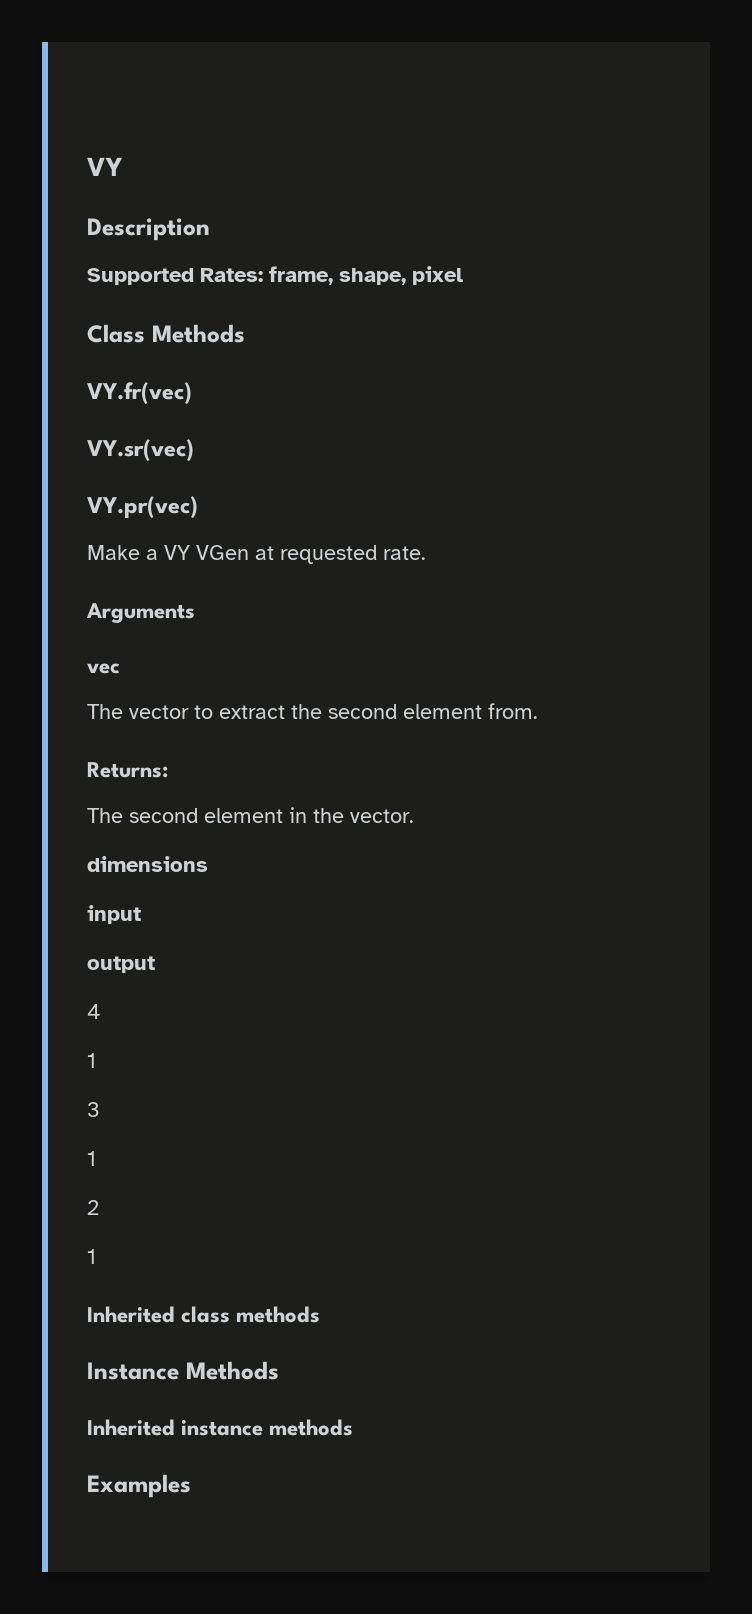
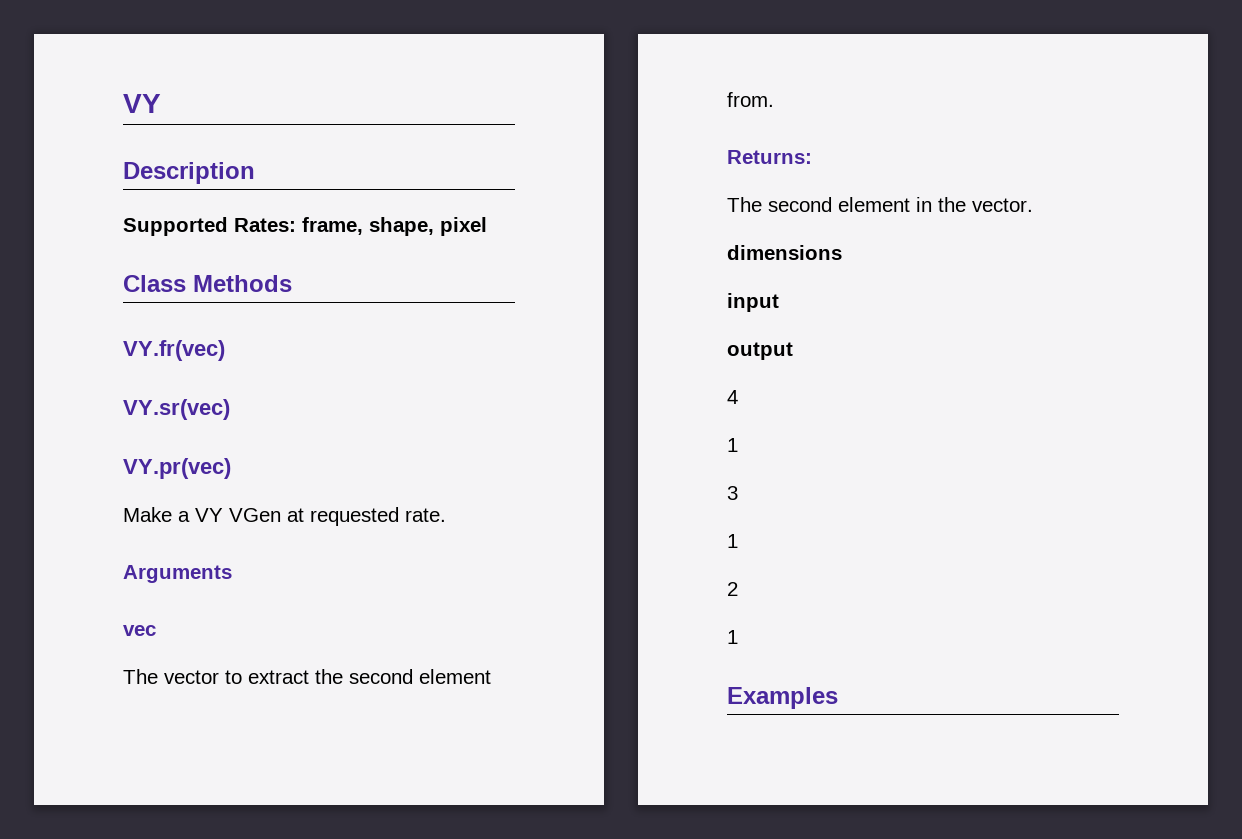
- Inherited class methods
- Instance Methods
- Inherited instance methods

